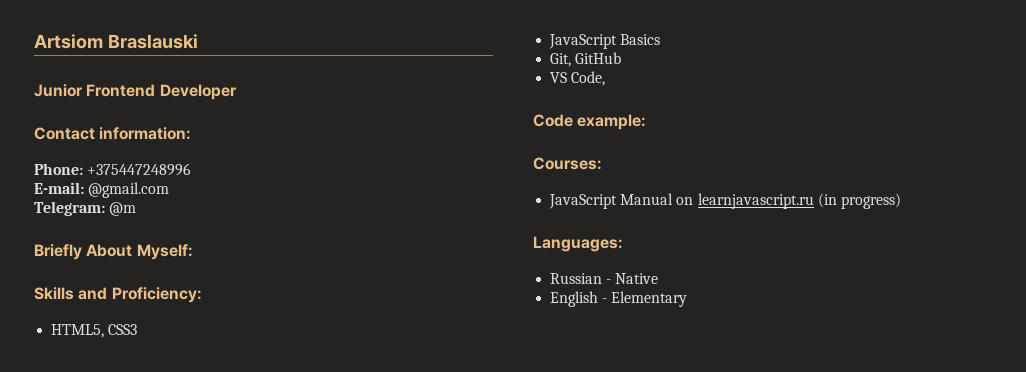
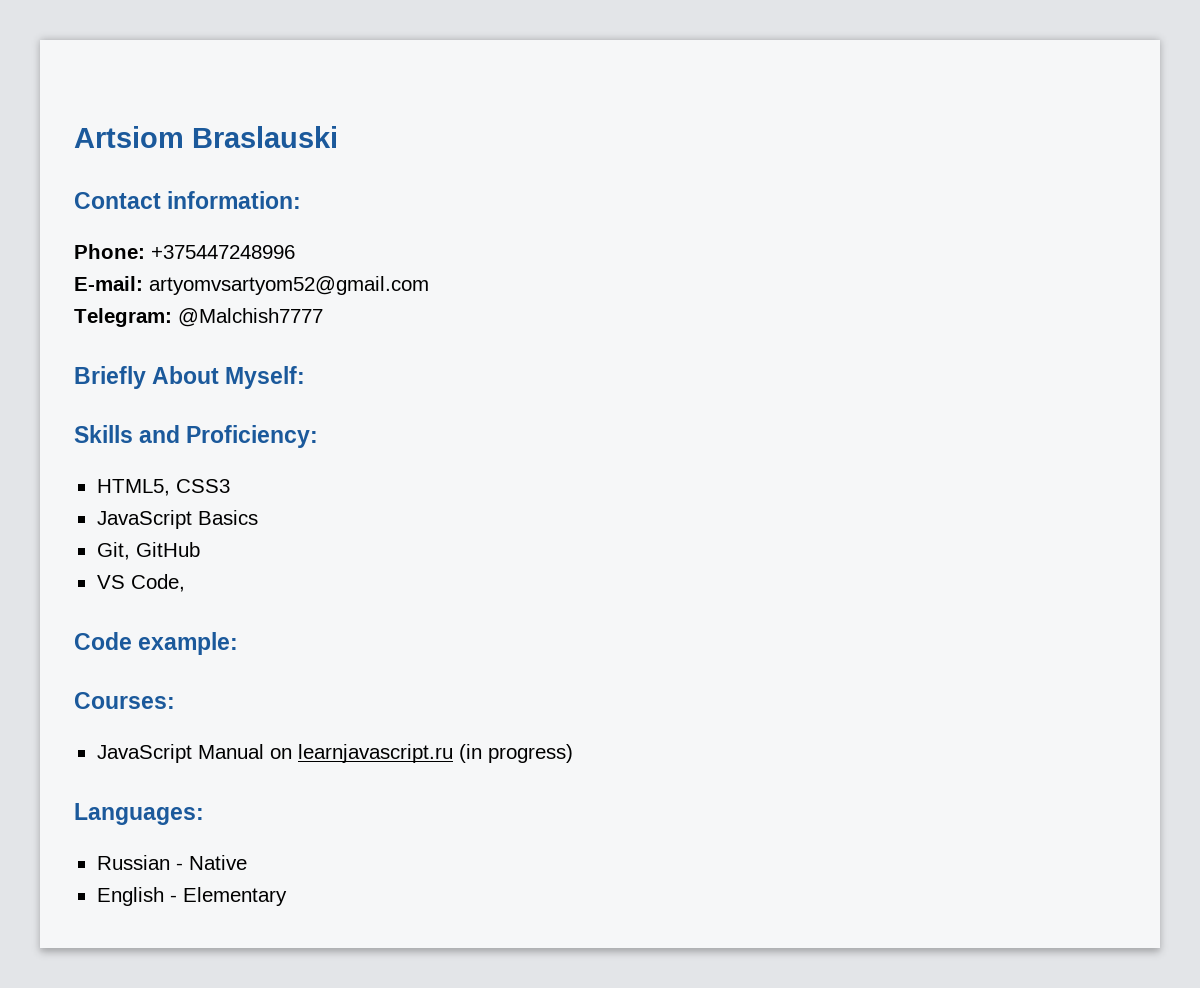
- Junior Frontend Developer
- E-mail: @gmail.com
+ E-mail: artyomvsartyom52@gmail.com
- Telegram: @m
+ Telegram: @Malchish7777

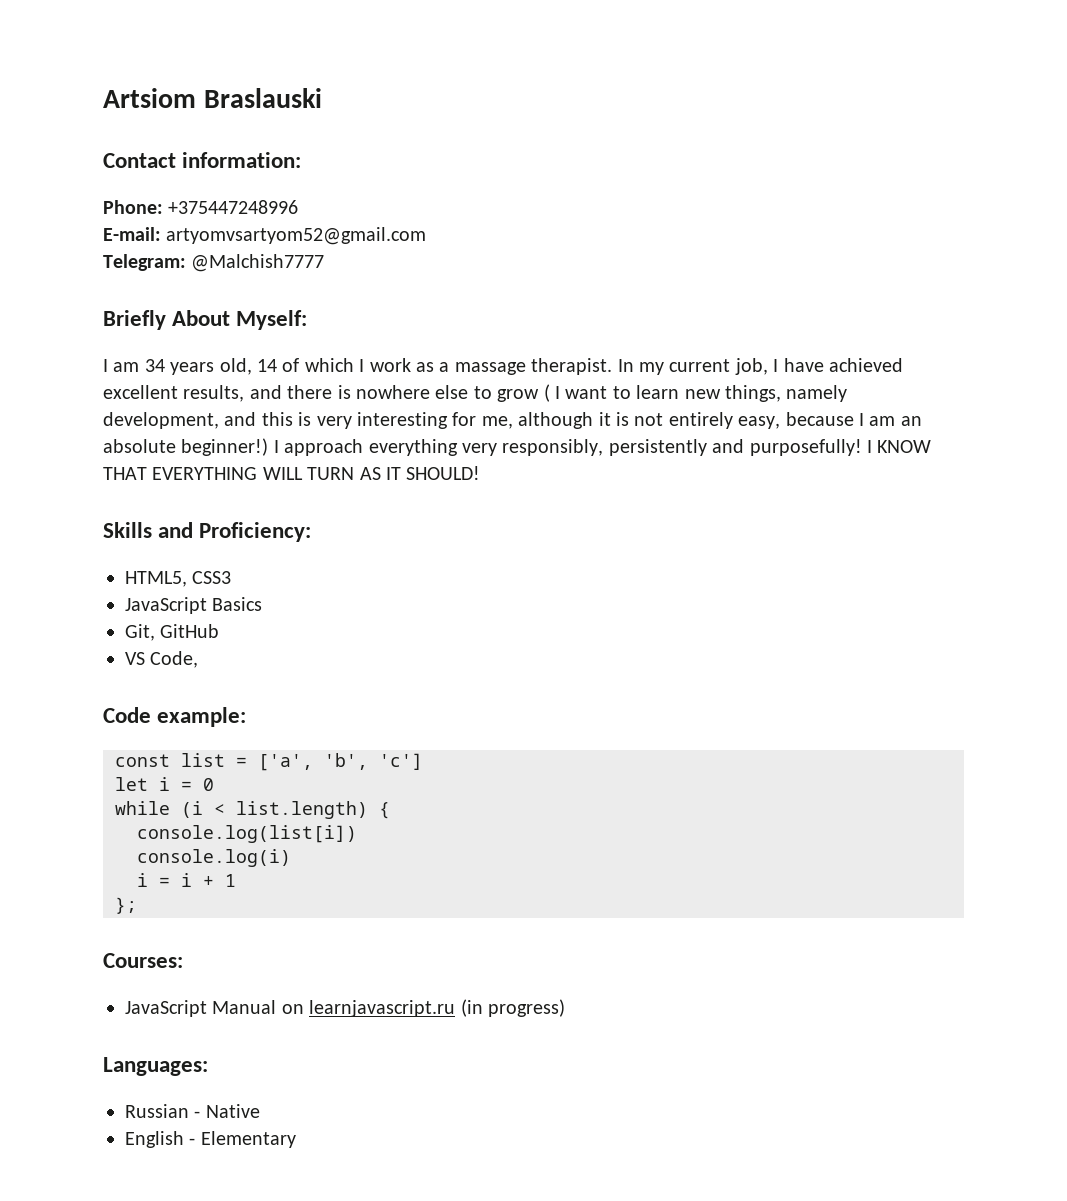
+ I am 34 years old, 14 of which I work as a massage therapist. In my current job, I have achieved excellent results, and there is nowhere else to grow ( I want to learn new things, namely development, and this is very interesting for me, although it is not entirely easy, because I am an absolute beginner!) I approach everything very responsibly, persistently and purposefully! I KNOW THAT EVERYTHING WILL TURN AS IT SHOULD!
+ const list = ['a', 'b', 'c']
+ let i = 0
+ while (i < list.length) {
+ console.log(list[i])
+ console.log(i)
+ i = i + 1
+ };

